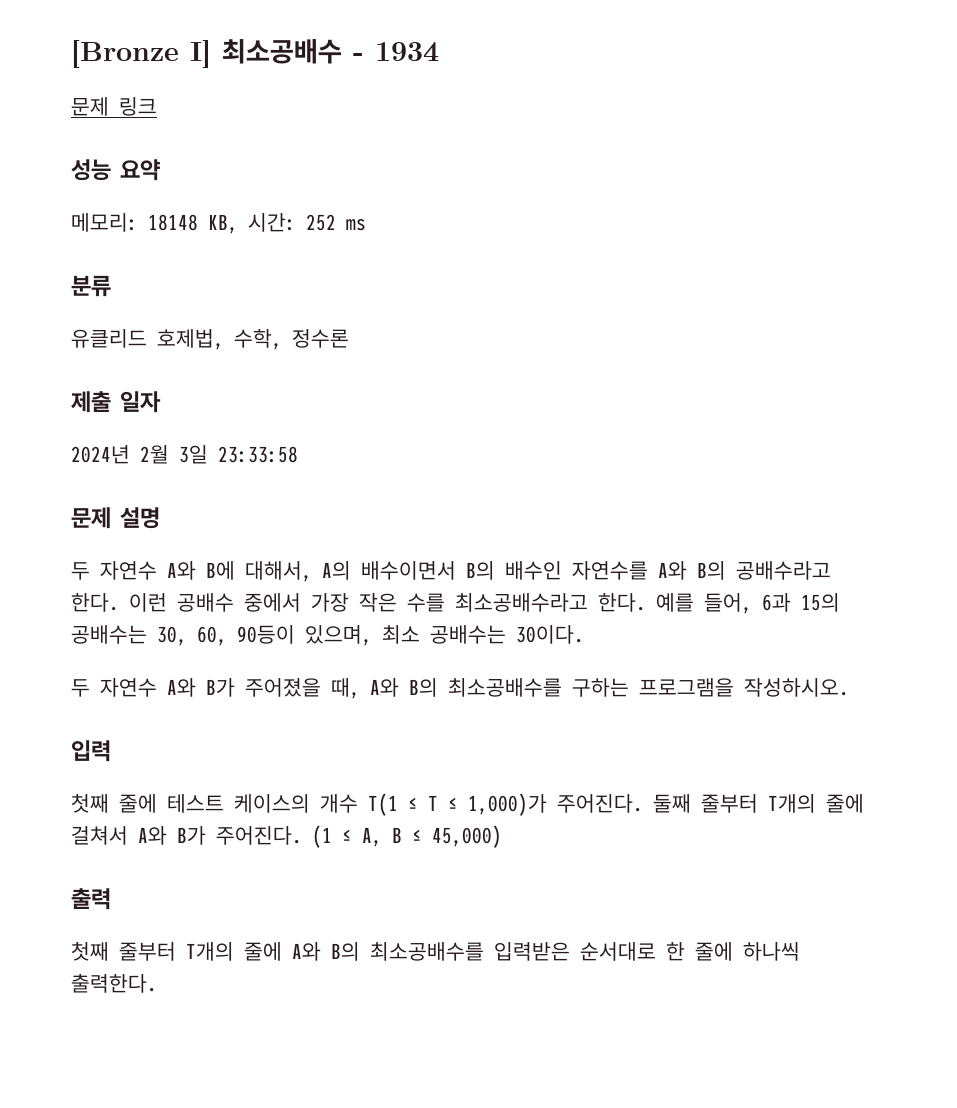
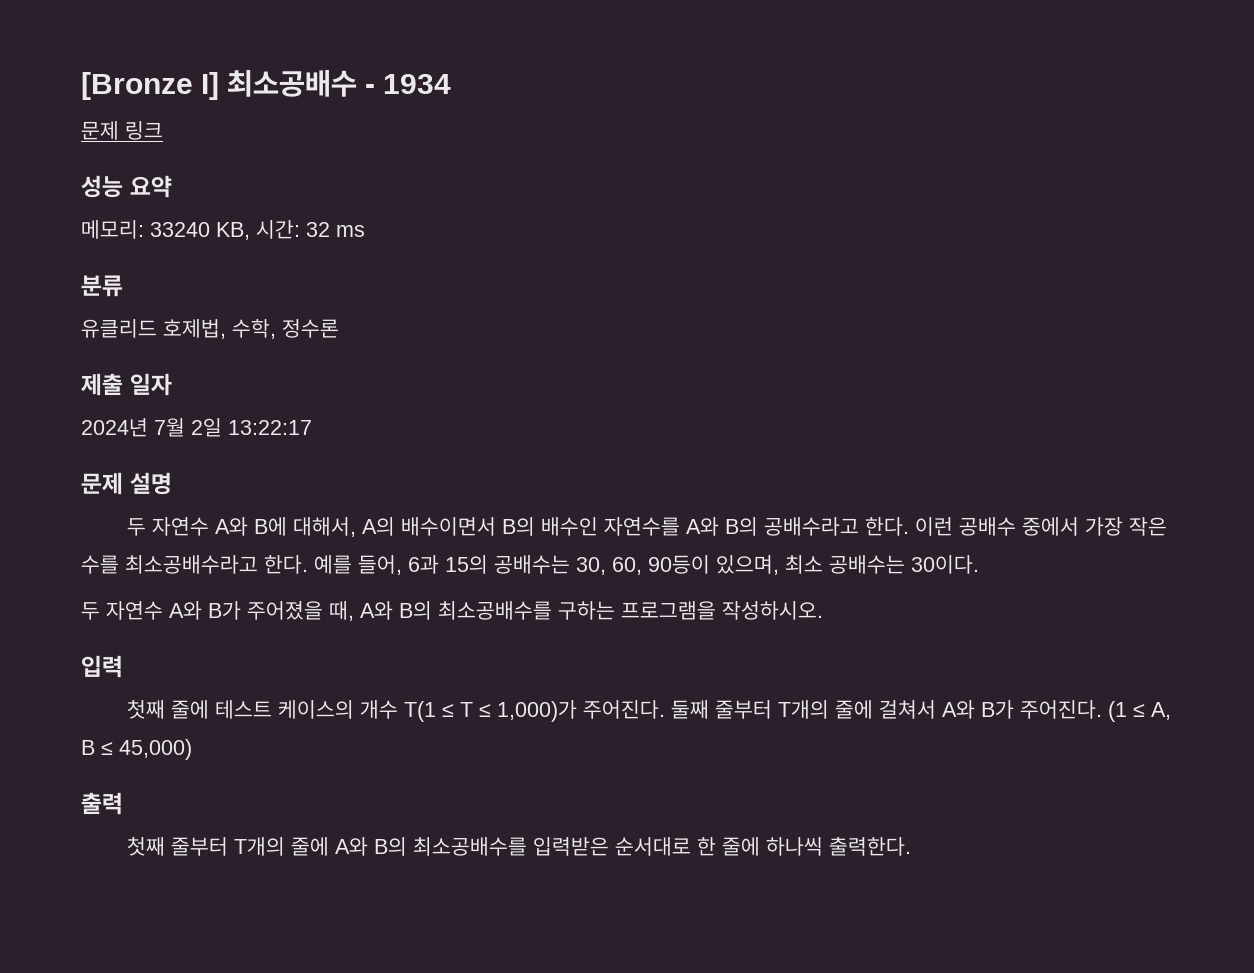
- 메모리: 18148 KB, 시간: 252 ms
+ 메모리: 33240 KB, 시간: 32 ms
- 2024년 2월 3일 23:33:58
+ 2024년 7월 2일 13:22:17

